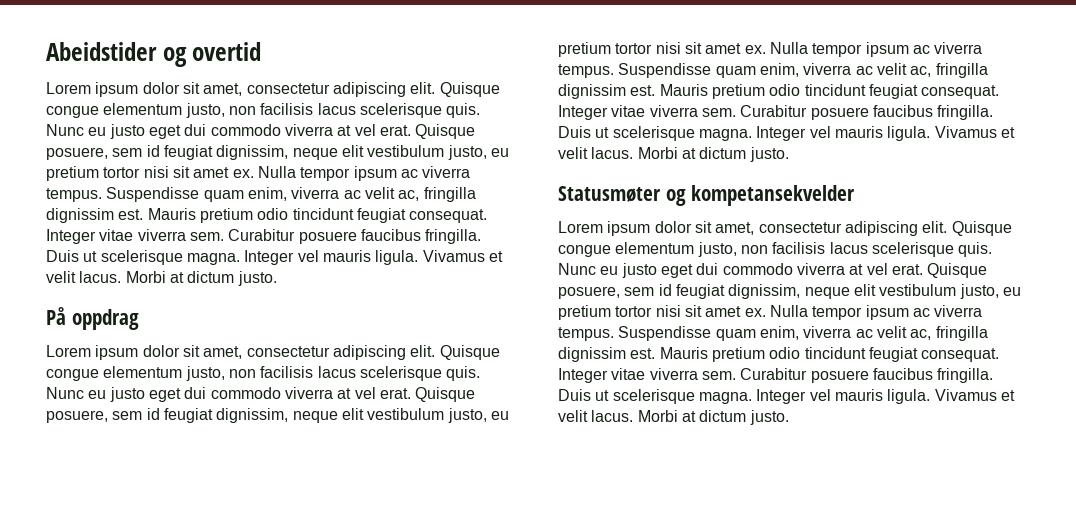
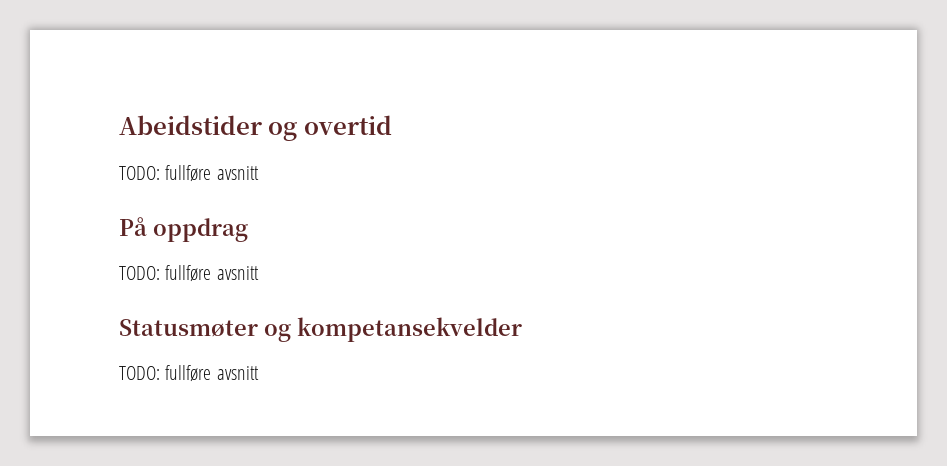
  Abeidstider og overtid
- Lorem ipsum dolor sit amet, consectetur adipiscing elit. Quisque congue elementum justo, non facilisis lacus scelerisque quis. Nunc eu justo eget dui commodo viverra at vel erat. Quisque posuere, sem id feugiat dignissim, neque elit vestibulum justo, eu pretium tortor nisi sit amet ex. Nulla tempor ipsum ac viverra tempus. Suspendisse quam enim, viverra ac velit ac, fringilla dignissim est. Mauris pretium odio tincidunt feugiat consequat. Integer vitae viverra sem. Curabitur posuere faucibus fringilla. Duis ut scelerisque magna. Integer vel mauris ligula. Vivamus et velit lacus. Morbi at dictum justo.
+ TODO: fullføre avsnitt
  På oppdrag
- Lorem ipsum dolor sit amet, consectetur adipiscing elit. Quisque congue elementum justo, non facilisis lacus scelerisque quis. Nunc eu justo eget dui commodo viverra at vel erat. Quisque posuere, sem id feugiat dignissim, neque elit vestibulum justo, eu pretium tortor nisi sit amet ex. Nulla tempor ipsum ac viverra tempus. Suspendisse quam enim, viverra ac velit ac, fringilla dignissim est. Mauris pretium odio tincidunt feugiat consequat. Integer vitae viverra sem. Curabitur posuere faucibus fringilla. Duis ut scelerisque magna. Integer vel mauris ligula. Vivamus et velit lacus. Morbi at dictum justo.
+ TODO: fullføre avsnitt
  Statusmøter og kompetansekvelder
- Lorem ipsum dolor sit amet, consectetur adipiscing elit. Quisque congue elementum justo, non facilisis lacus scelerisque quis. Nunc eu justo eget dui commodo viverra at vel erat. Quisque posuere, sem id feugiat dignissim, neque elit vestibulum justo, eu pretium tortor nisi sit amet ex. Nulla tempor ipsum ac viverra tempus. Suspendisse quam enim, viverra ac velit ac, fringilla dignissim est. Mauris pretium odio tincidunt feugiat consequat. Integer vitae viverra sem. Curabitur posuere faucibus fringilla. Duis ut scelerisque magna. Integer vel mauris ligula. Vivamus et velit lacus. Morbi at dictum justo.
+ TODO: fullføre avsnitt

